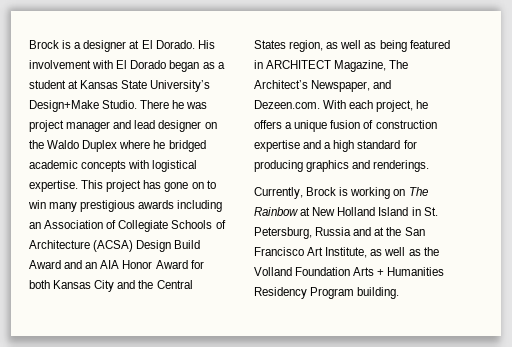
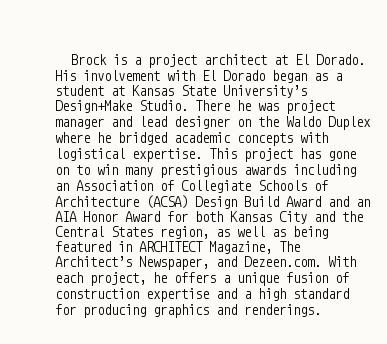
- Brock is a designer at El Dorado.
+ Brock is a project architect at El Dorado.
- Currently, Brock is working on The Rainbow at New Holland Island in St. Petersburg, Russia and at the San Francisco Art Institute, as well as the Volland Foundation Arts + Humanities Residency Program building.

